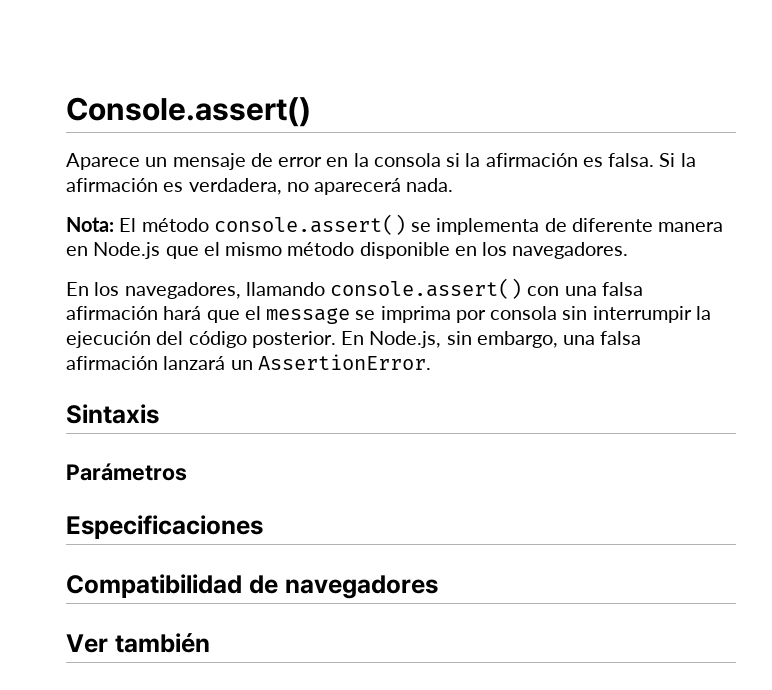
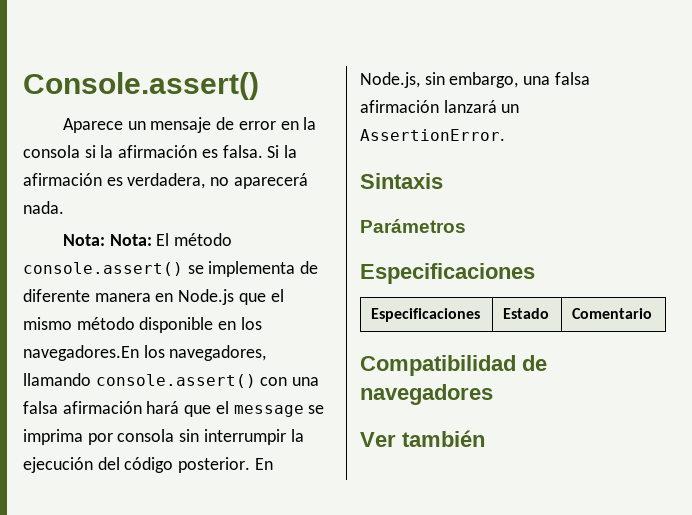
- Nota: El método console.assert() se implementa de diferente manera en Node.js que el mismo método disponible en los navegadores.
- En los navegadores, llamando console.assert() con una falsa afirmación hará que el message se imprima por consola sin interrumpir la ejecución del código posterior.
+ Nota: Nota: El método console.assert() se implementa de diferente manera en Node.js que el mismo método disponible en los navegadores.En los navegadores, llamando console.assert() con una falsa afirmación hará que el message se imprima por consola sin interrumpir la ejecución del código posterior.
+ Especificaciones | Estado | Comentario

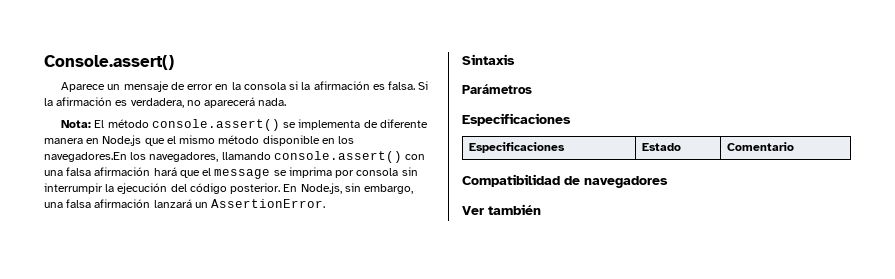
- Nota: Nota: El método console.assert() se implementa de diferente manera en Node.js que el mismo método disponible en los navegadores.En los navegadores, llamando console.assert() con una falsa afirmación hará que el message se imprima por consola sin interrumpir la ejecución del código posterior.
+ Nota: El método console.assert() se implementa de diferente manera en Node.js que el mismo método disponible en los navegadores.En los navegadores, llamando console.assert() con una falsa afirmación hará que el message se imprima por consola sin interrumpir la ejecución del código posterior.

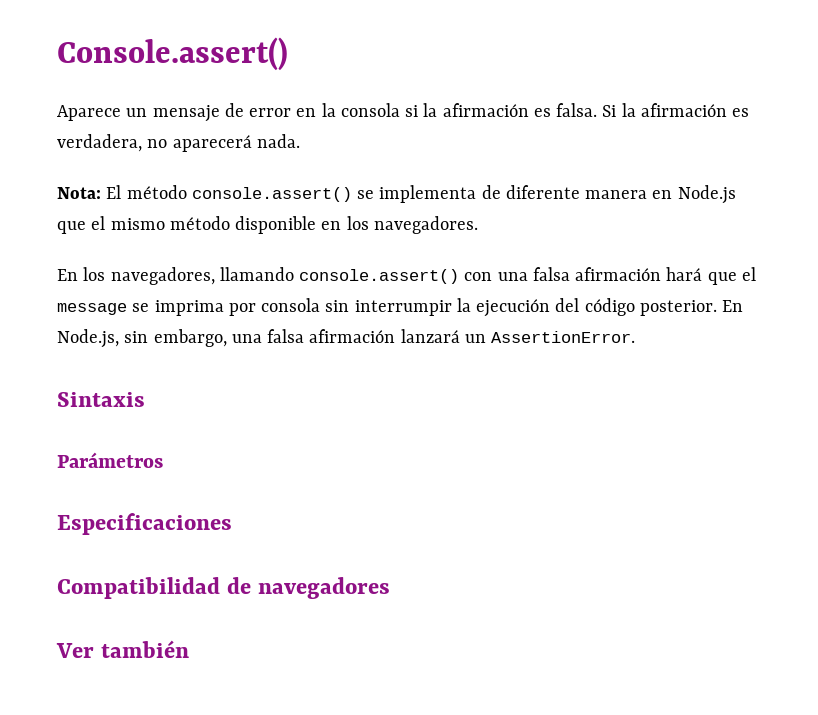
- Nota: El método console.assert() se implementa de diferente manera en Node.js que el mismo método disponible en los navegadores.En los navegadores, llamando console.assert() con una falsa afirmación hará que el message se imprima por consola sin interrumpir la ejecución del código posterior.
+ Nota: El método console.assert() se implementa de diferente manera en Node.js que el mismo método disponible en los navegadores.
+ En los navegadores, llamando console.assert() con una falsa afirmación hará que el message se imprima por consola sin interrumpir la ejecución del código posterior.
- Especificaciones | Estado | Comentario

